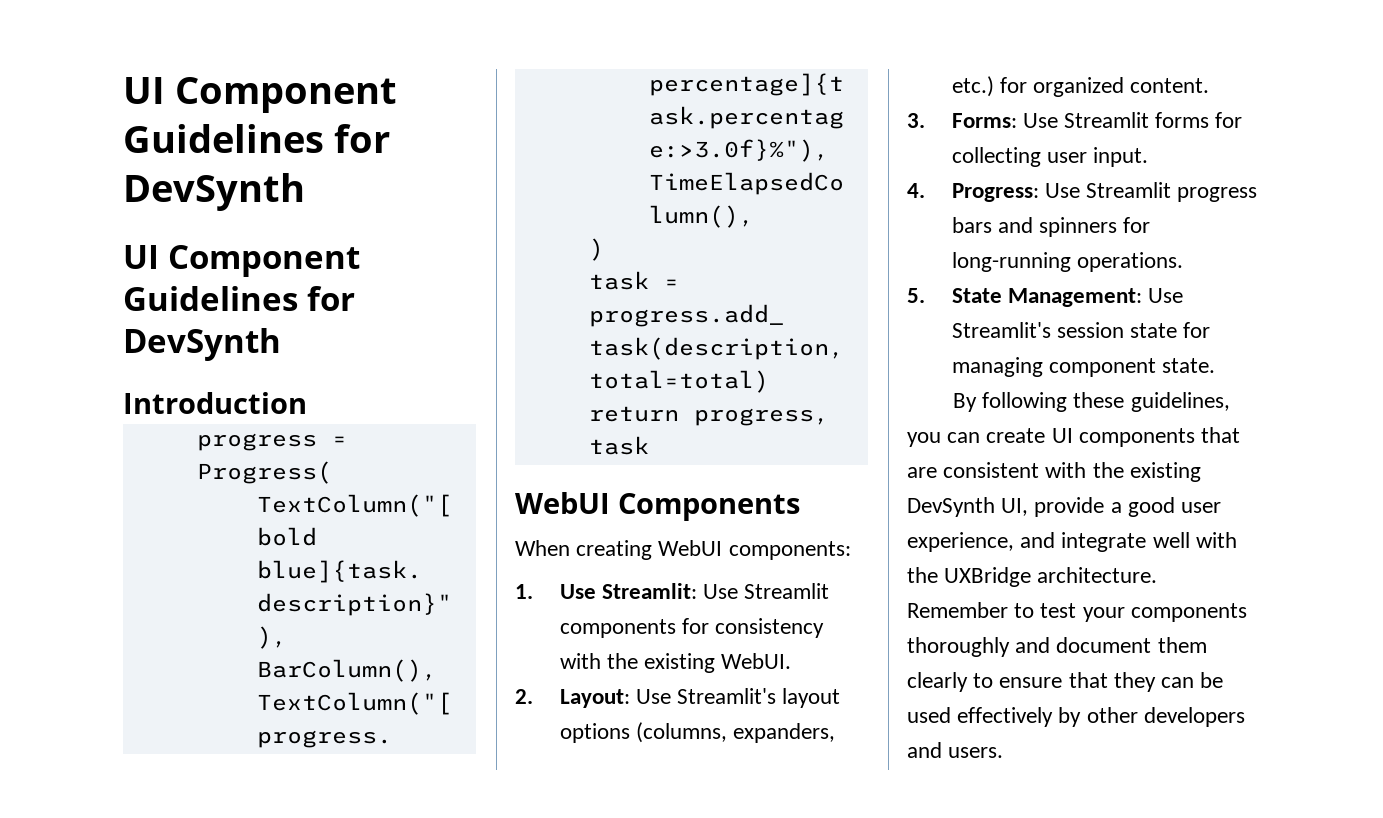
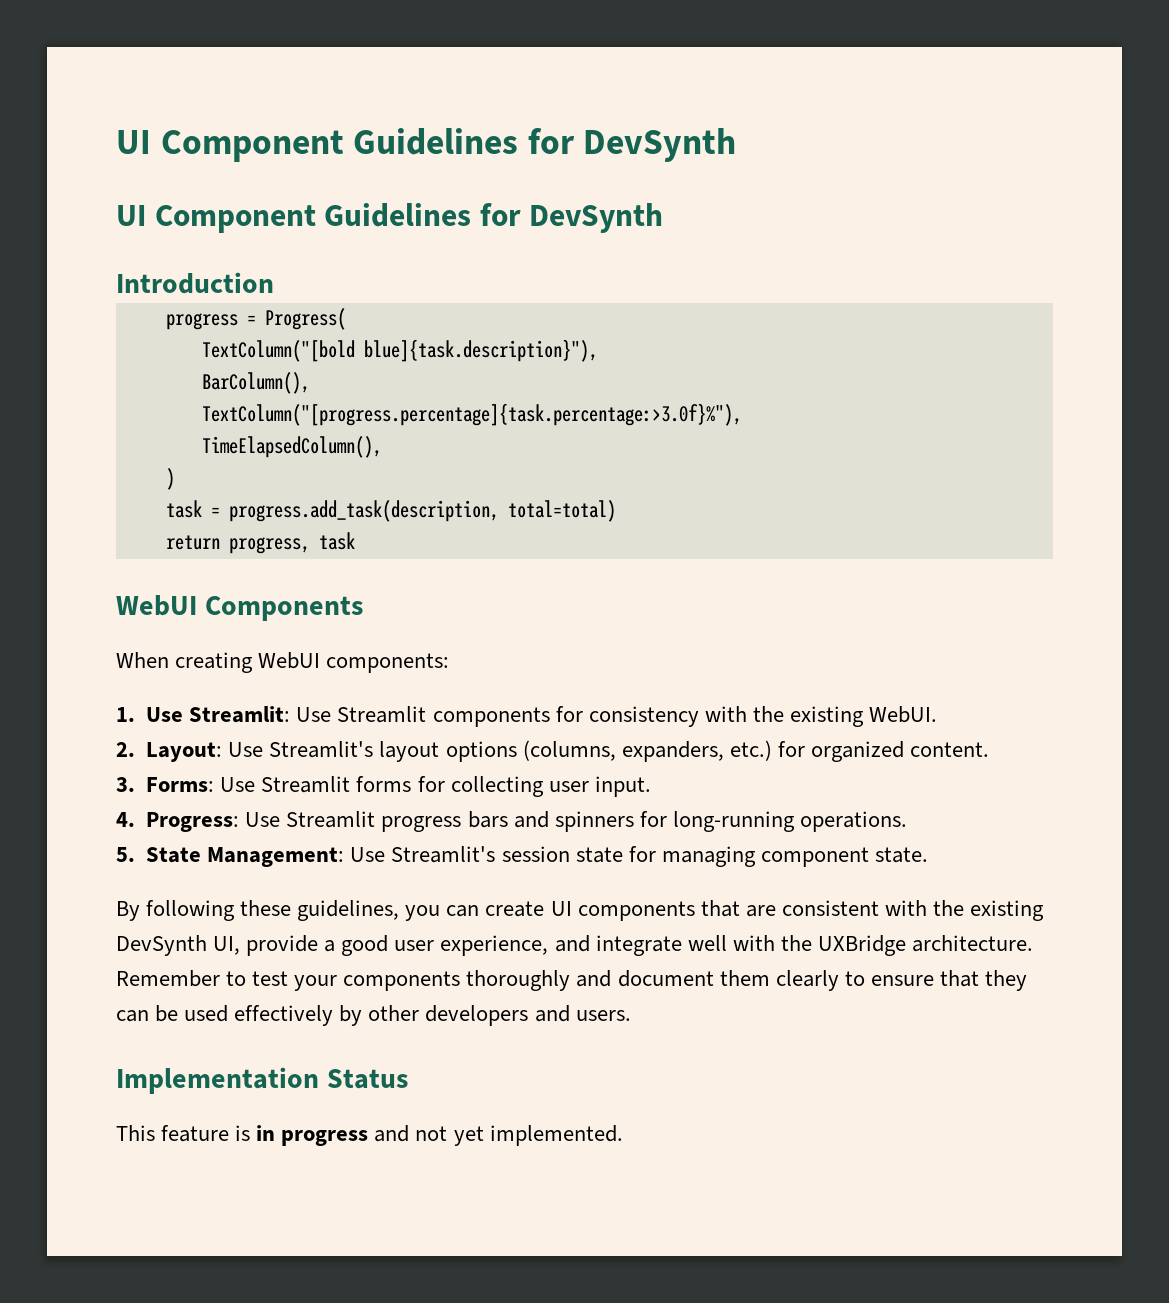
+ Implementation Status
+ This feature is in progress and not yet implemented.

